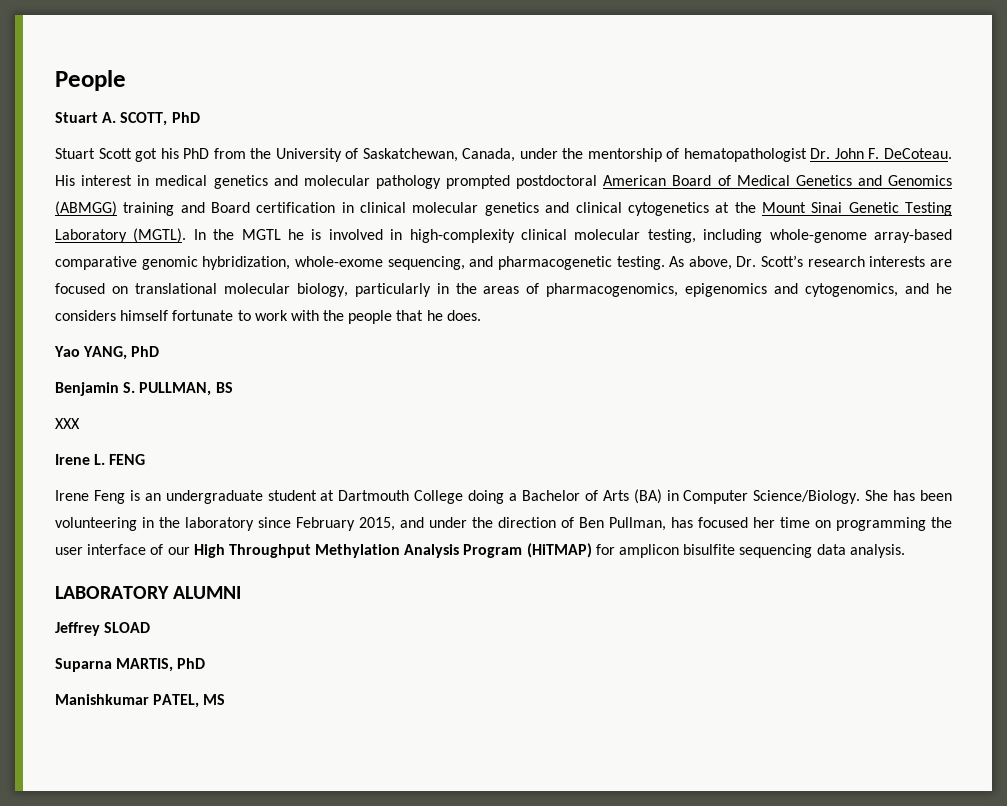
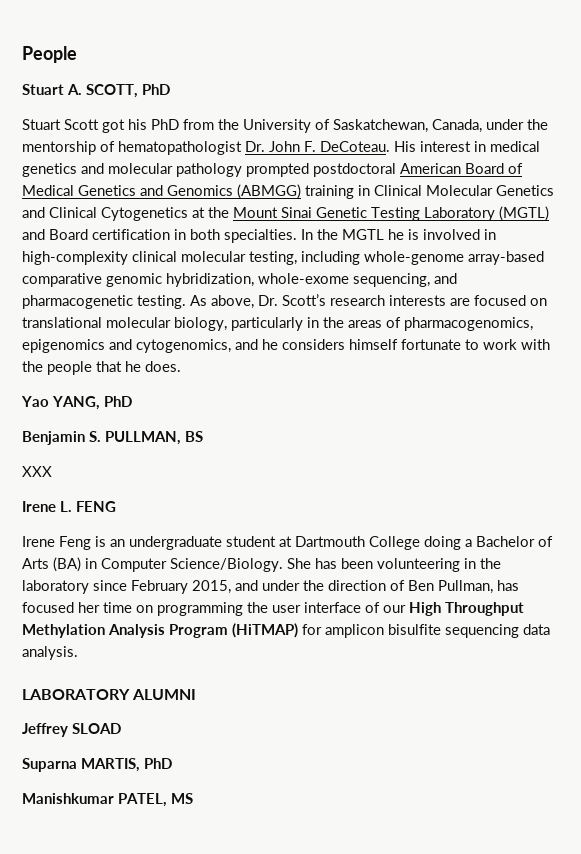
- His interest in medical genetics and molecular pathology prompted postdoctoral American Board of Medical Genetics and Genomics (ABMGG) training and Board certification in clinical molecular genetics and clinical cytogenetics at the Mount Sinai Genetic Testing Laboratory (MGTL).
+ His interest in medical genetics and molecular pathology prompted postdoctoral American Board of Medical Genetics and Genomics (ABMGG) training in Clinical Molecular Genetics and Clinical Cytogenetics at the Mount Sinai Genetic Testing Laboratory (MGTL) and Board certification in both specialties.

